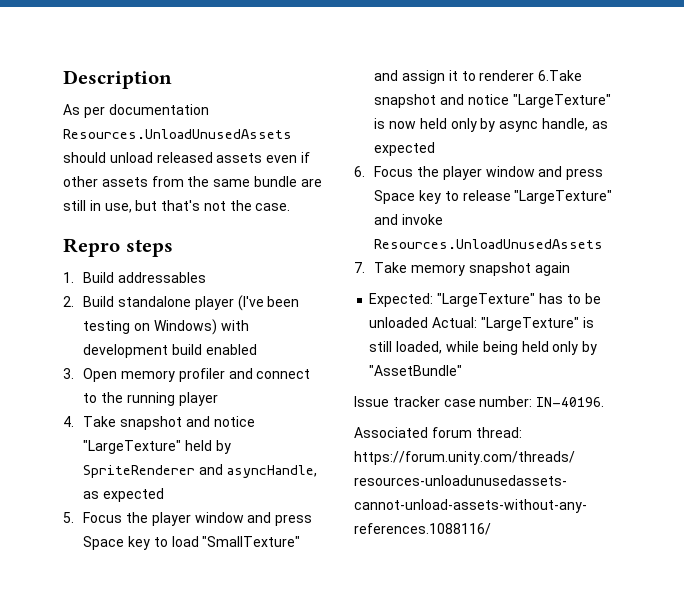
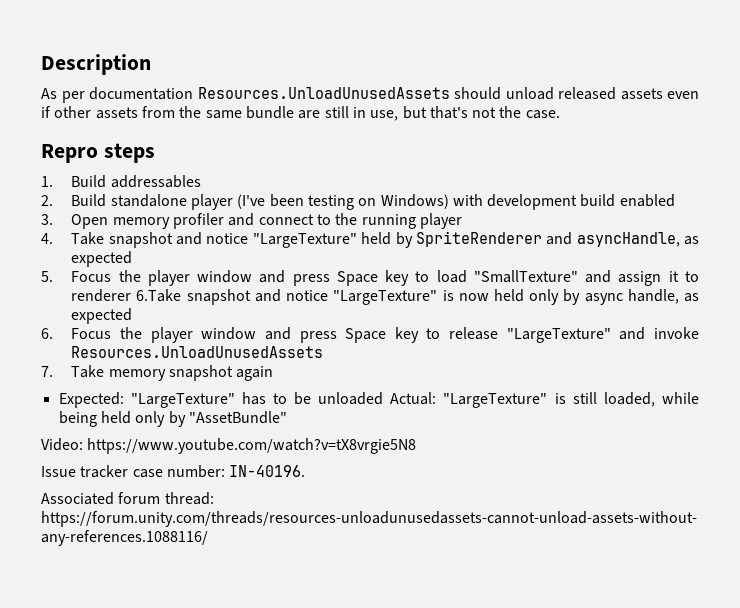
+ Video: https://www.youtube.com/watch?v=tX8vrgie5N8

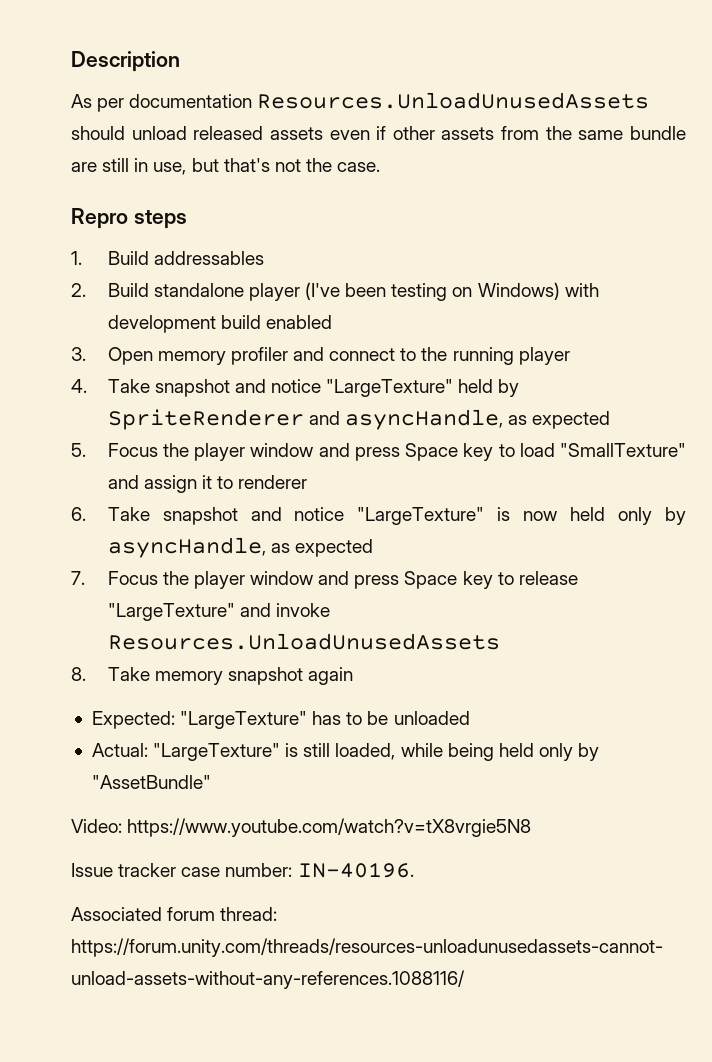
- 5. Focus the player window and press Space key to load "SmallTexture" and assign it to renderer 6.Take snapshot and notice "LargeTexture" is now held only by async handle, as expected
- 6. Focus the player window and press Space key to release "LargeTexture" and invoke Resources.UnloadUnusedAssets
+ 5. Focus the player window and press Space key to load "SmallTexture" and assign it to renderer
+ 6. Take snapshot and notice "LargeTexture" is now held only by asyncHandle, as expected
+ 7. Focus the player window and press Space key to release "LargeTexture" and invoke Resources.UnloadUnusedAssets
- 7. Take memory snapshot again
+ 8. Take memory snapshot again
- Expected: "LargeTexture" has to be unloaded Actual: "LargeTexture" is still loaded, while being held only by "AssetBundle"
+ Expected: "LargeTexture" has to be unloaded
+ Actual: "LargeTexture" is still loaded, while being held only by "AssetBundle"

